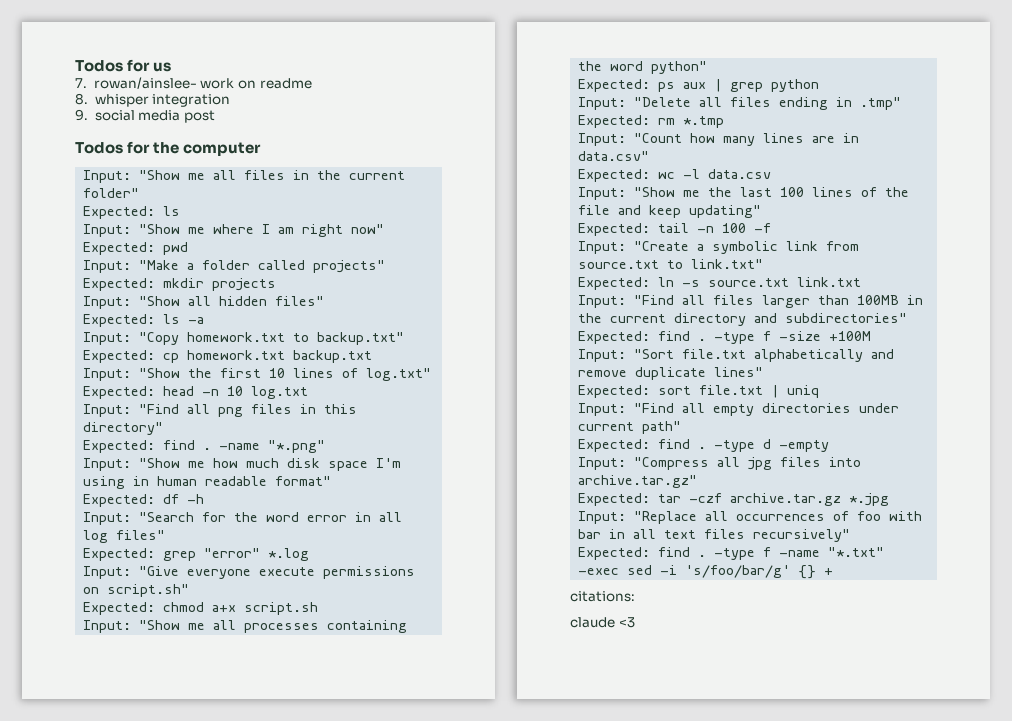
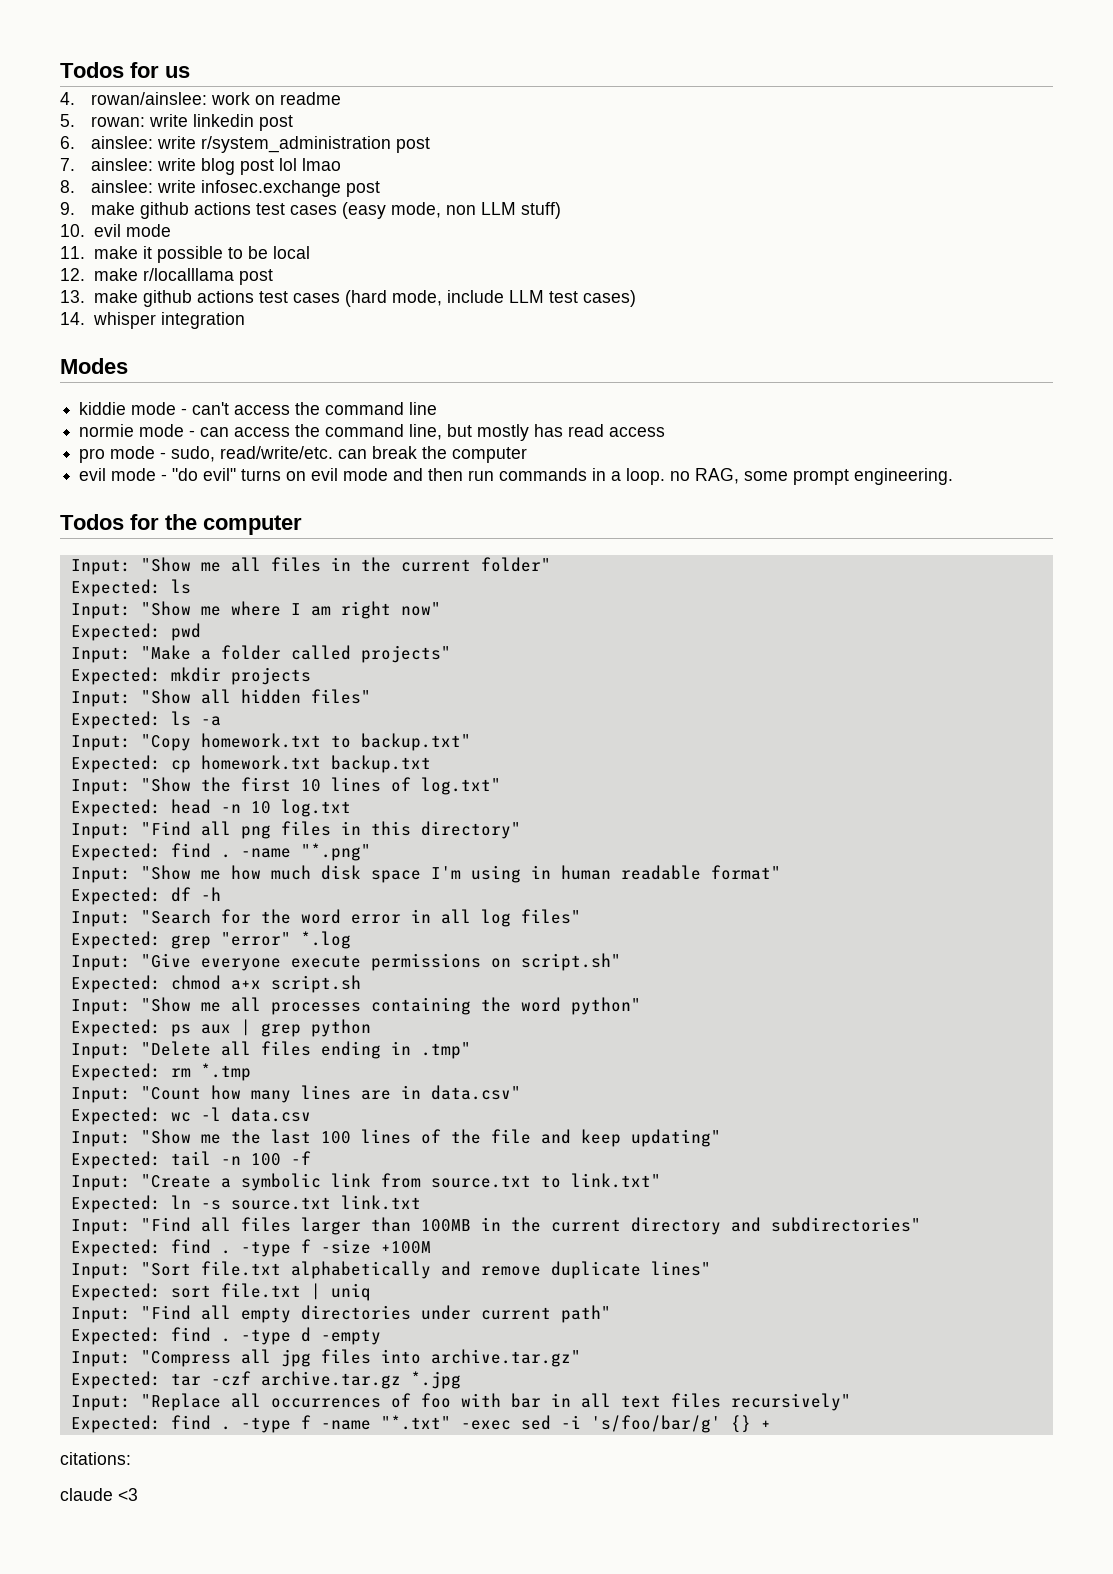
- 7. rowan/ainslee- work on readme
+ 4. rowan/ainslee: work on readme
- 8. whisper integration
- 9. social media post
+ 5. rowan: write linkedin post
+ 6. ainslee: write r/system_administration post
+ 7. ainslee: write blog post lol lmao
+ 8. ainslee: write infosec.exchange post
+ 9. make github actions test cases (easy mode, non LLM stuff)
+ 10. evil mode
+ 11. make it possible to be local
+ 12. make r/localllama post
+ 13. make github actions test cases (hard mode, include LLM test cases)
+ 14. whisper integration
+ Modes
+ kiddie mode - can't access the command line
+ normie mode - can access the command line, but mostly has read access
+ pro mode - sudo, read/write/etc. can break the computer
+ evil mode - "do evil" turns on evil mode and then run commands in a loop. no RAG, some prompt engineering.

